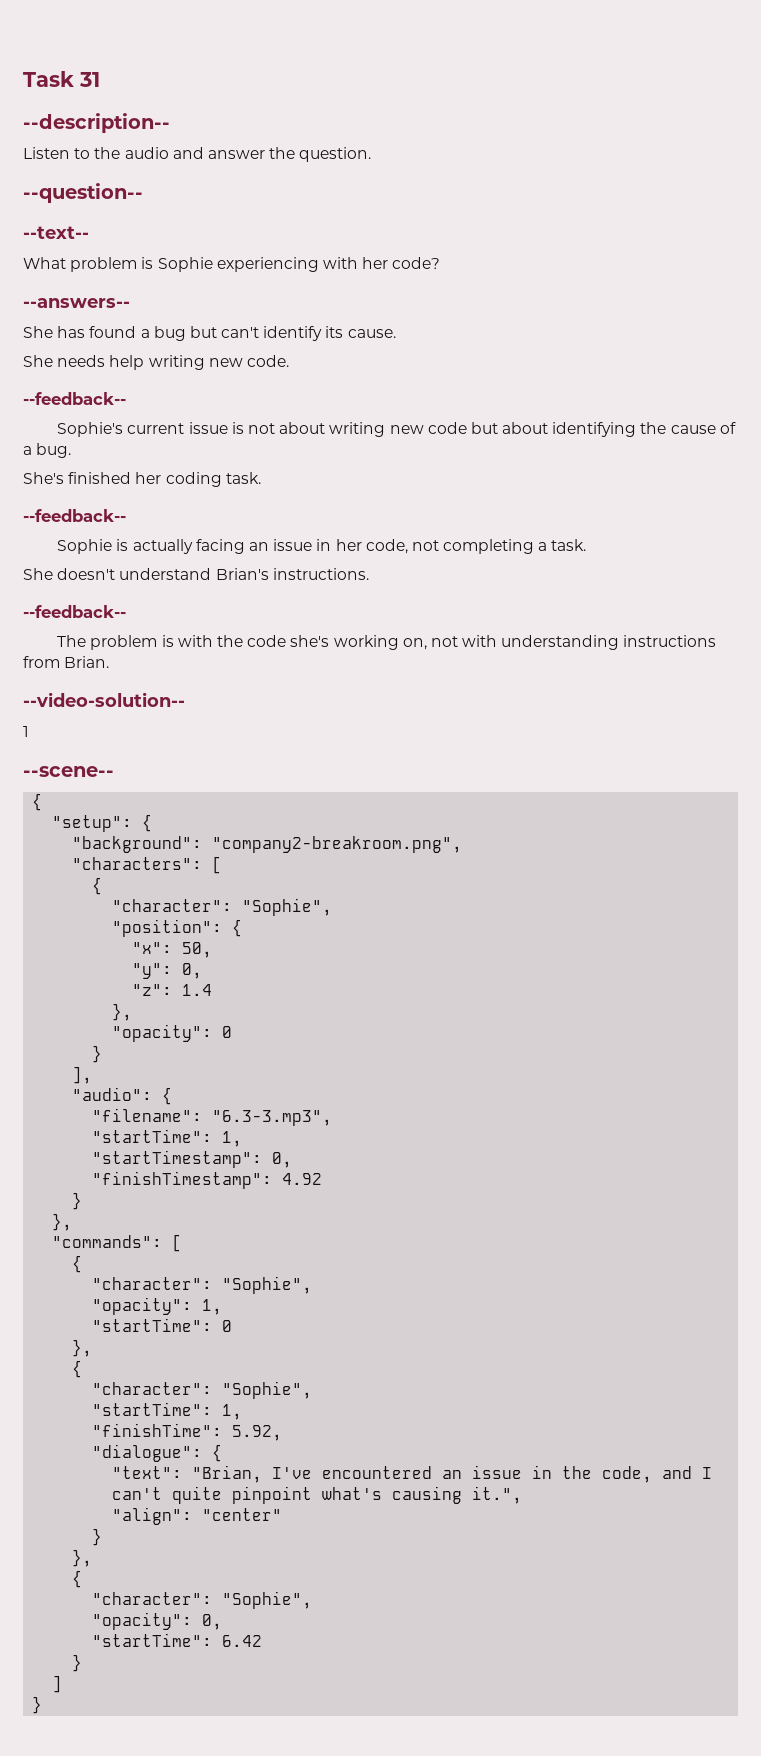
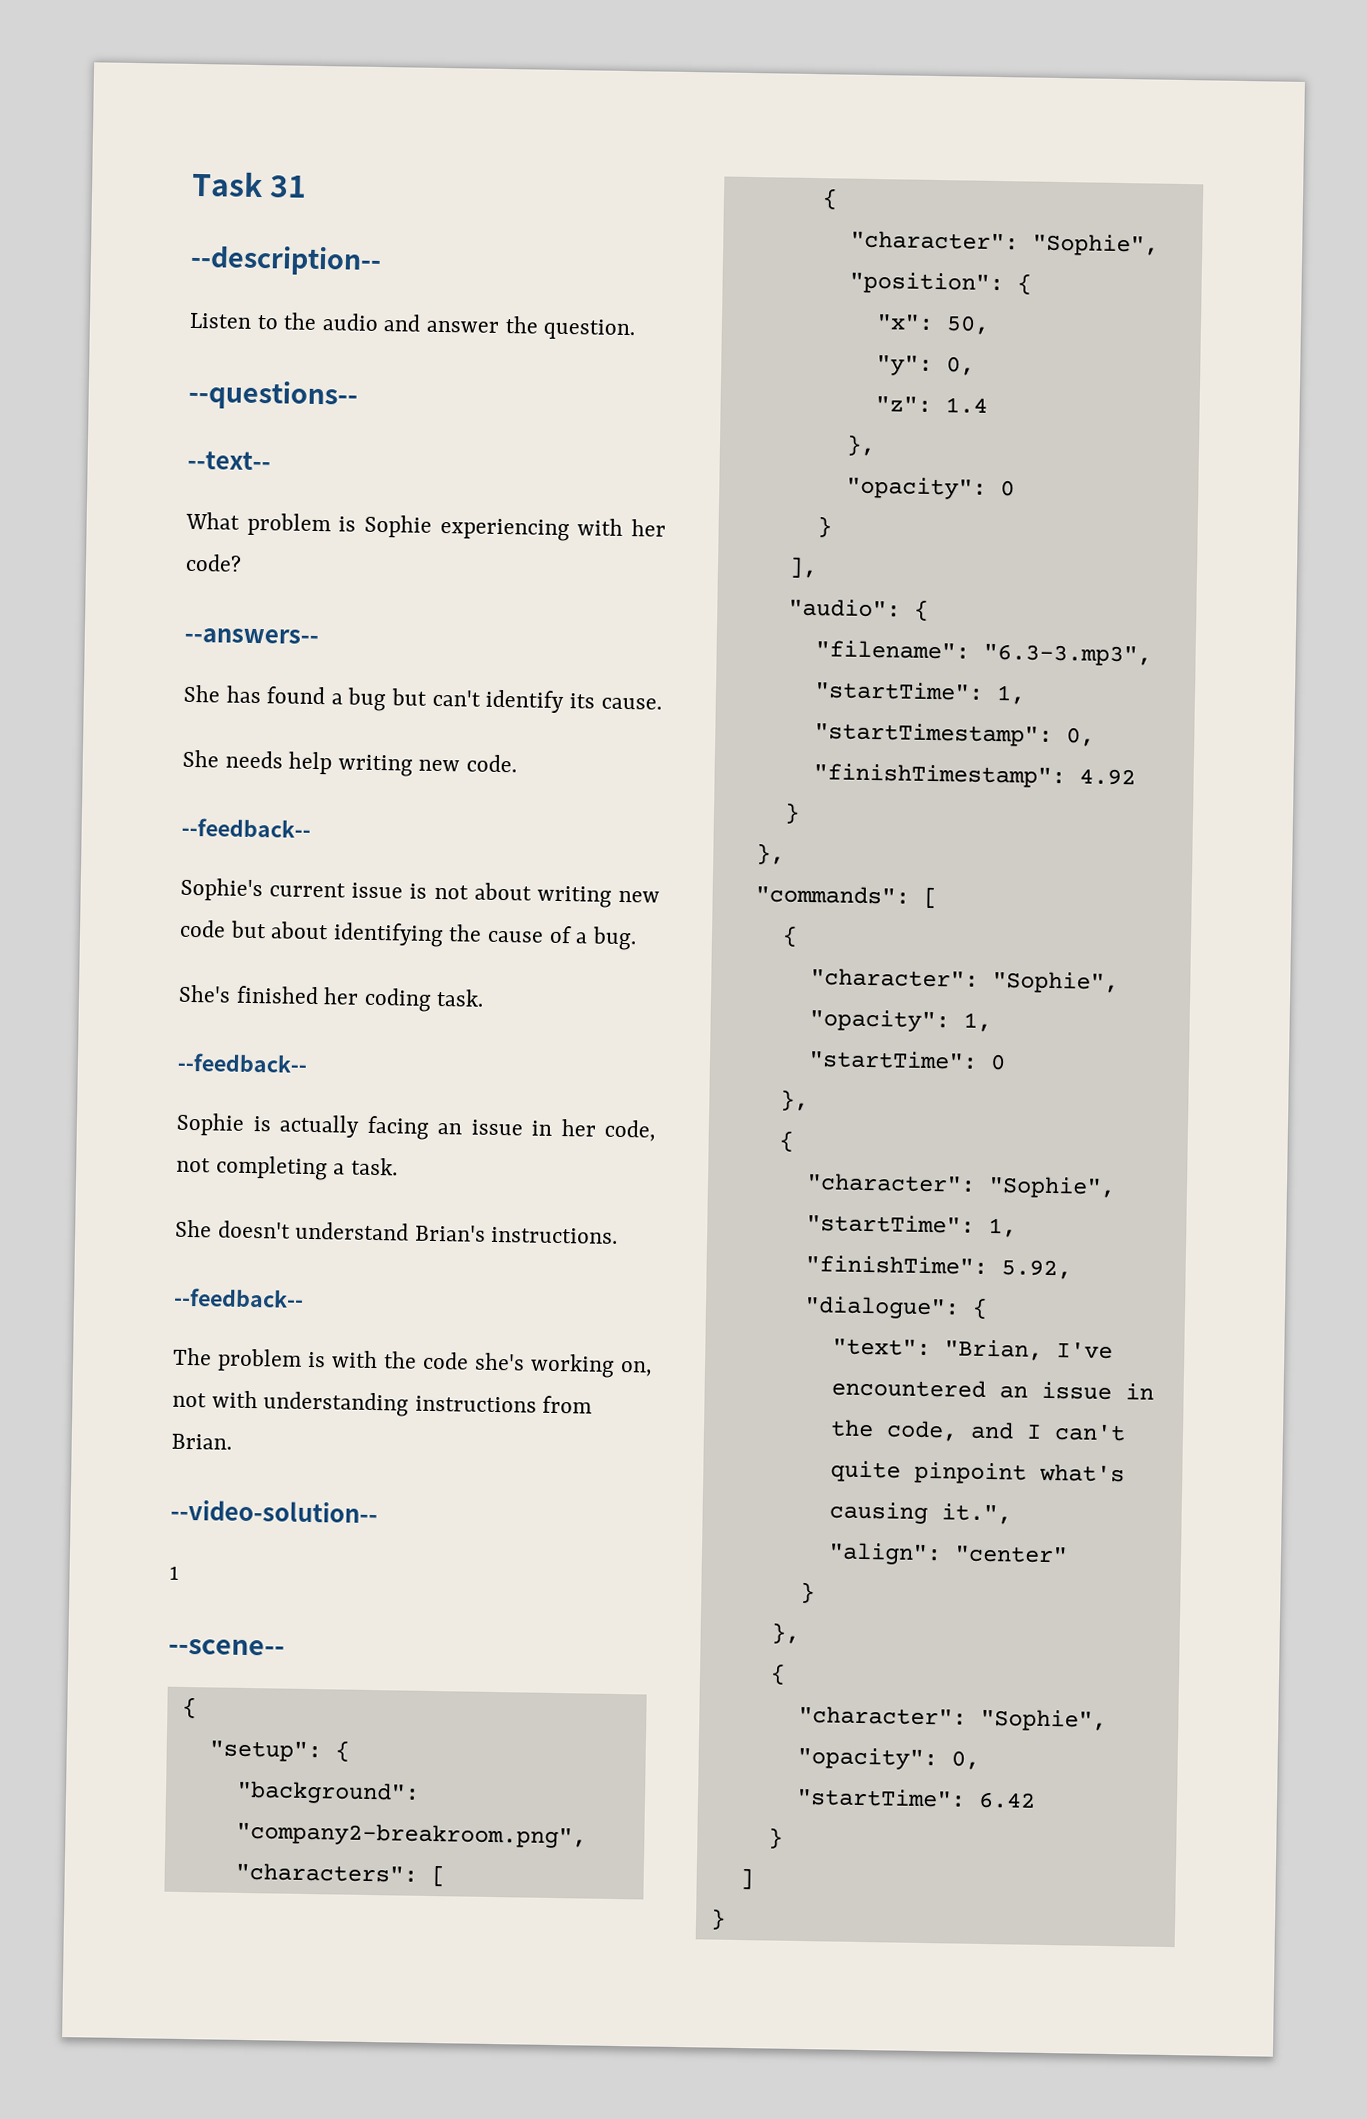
- --question--
+ --questions--

